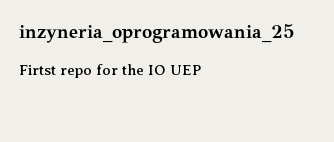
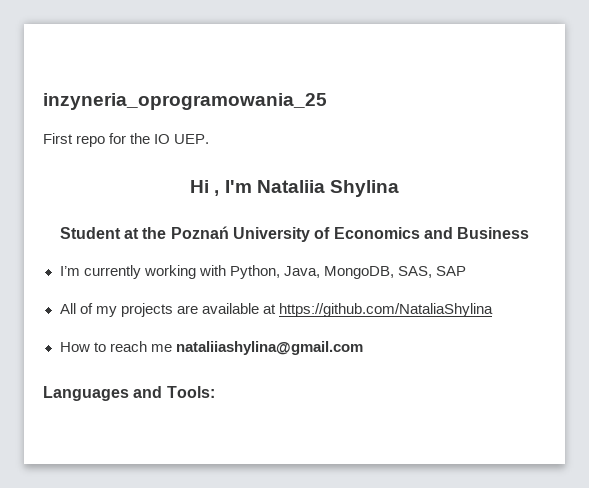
- Firtst repo for the IO UEP
+ First repo for the IO UEP.
+ Hi , I'm Nataliia Shylina
+ Student at the Poznań University of Economics and Business
+ I’m currently working with Python, Java, MongoDB, SAS, SAP
+ All of my projects are available at https://github.com/NataliaShylina
+ How to reach me nataliiashylina@gmail.com
+ Languages and Tools:

